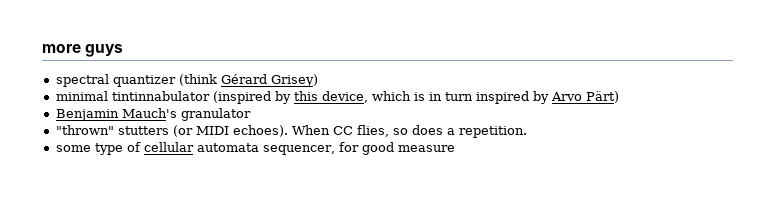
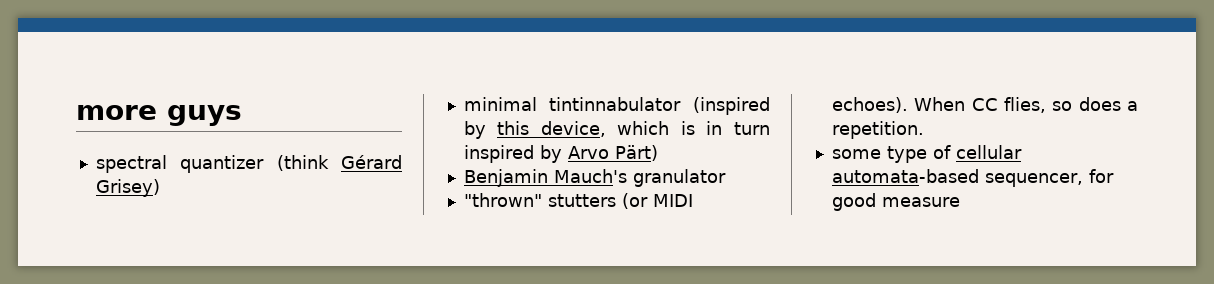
- some type of cellular automata sequencer, for good measure
+ some type of cellular automata-based sequencer, for good measure

